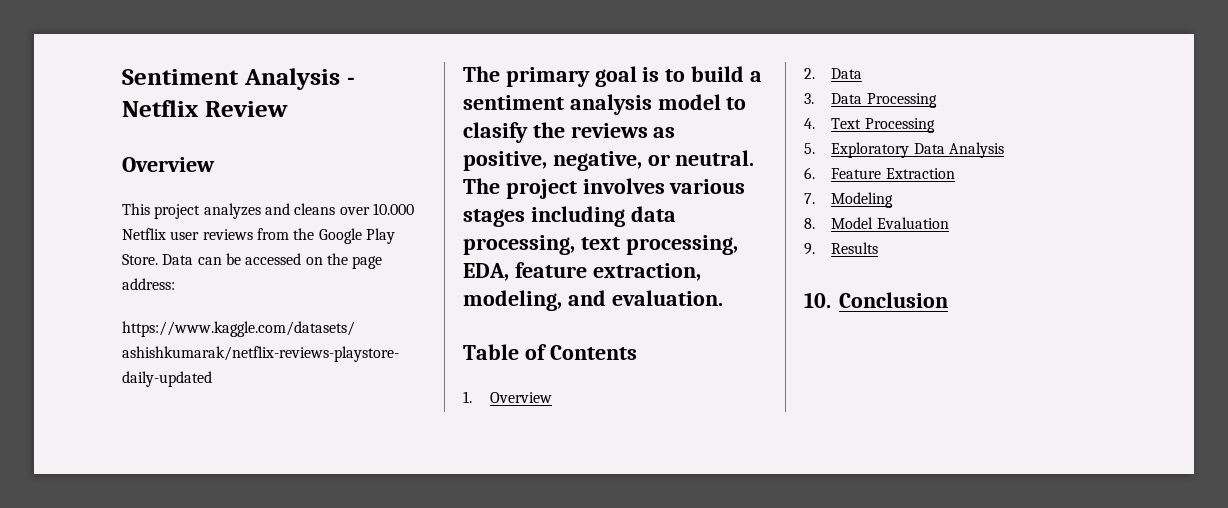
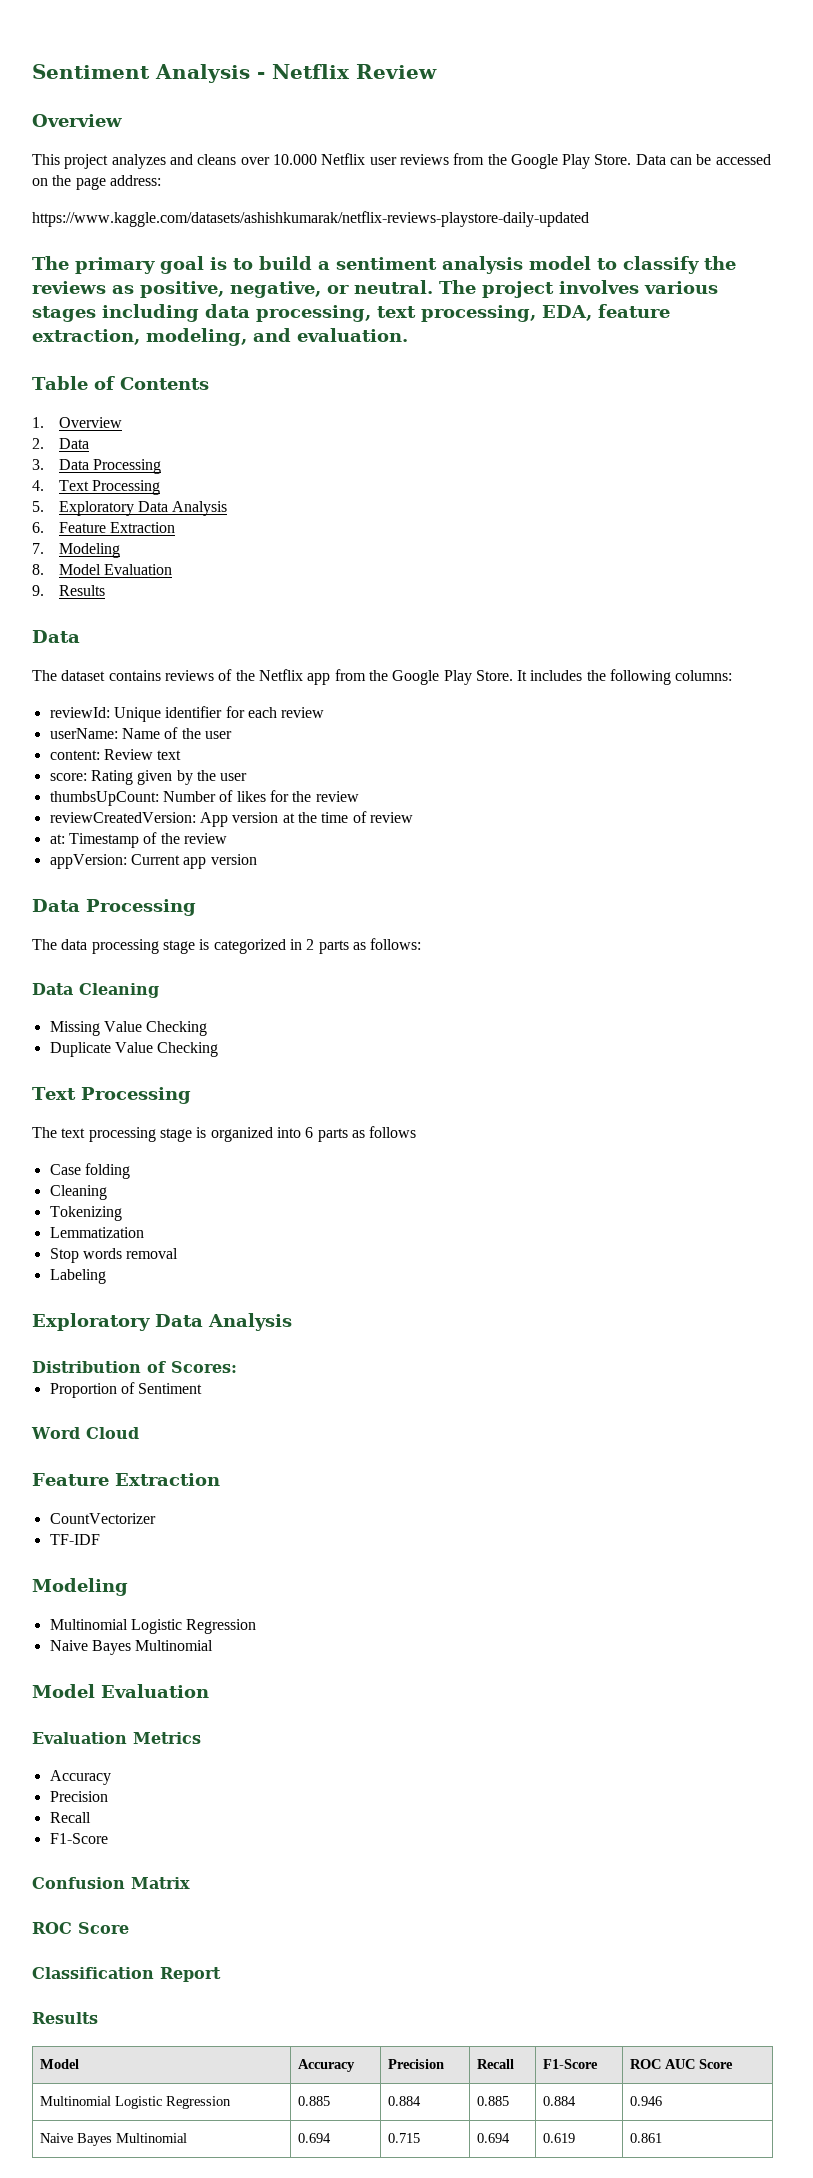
- The primary goal is to build a sentiment analysis model to clasify the reviews as positive, negative, or neutral.
+ The primary goal is to build a sentiment analysis model to classify the reviews as positive, negative, or neutral.
  9. Results
- 10. Conclusion
+ Data
+ The dataset contains reviews of the Netflix app from the Google Play Store. It includes the following columns:
+ reviewId: Unique identifier for each review
+ userName: Name of the user
+ content: Review text
+ score: Rating given by the user
+ thumbsUpCount: Number of likes for the review
+ reviewCreatedVersion: App version at the time of review
+ at: Timestamp of the review
+ appVersion: Current app version
+ Data Processing
+ The data processing stage is categorized in 2 parts as follows:
+ Data Cleaning
+ Missing Value Checking
+ Duplicate Value Checking
+ Text Processing
+ The text processing stage is organized into 6 parts as follows
+ Case folding
+ Cleaning
+ Tokenizing
+ Lemmatization
+ Stop words removal
+ Labeling
+ Exploratory Data Analysis
+ Distribution of Scores:
+ Proportion of Sentiment
+ Word Cloud
+ Feature Extraction
+ CountVectorizer
+ TF-IDF
+ Modeling
+ Multinomial Logistic Regression
+ Naive Bayes Multinomial
+ Model Evaluation
+ Evaluation Metrics
+ Accuracy
+ Precision
+ Recall
+ F1-Score
+ Confusion Matrix
+ ROC Score
+ Classification Report
+ Results
+ Model | Accuracy | Precision | Recall | F1-Score | ROC AUC Score
+ Multinomial Logistic Regression | 0.885 | 0.884 | 0.885 | 0.884 | 0.946
+ Naive Bayes Multinomial | 0.694 | 0.715 | 0.694 | 0.619 | 0.861

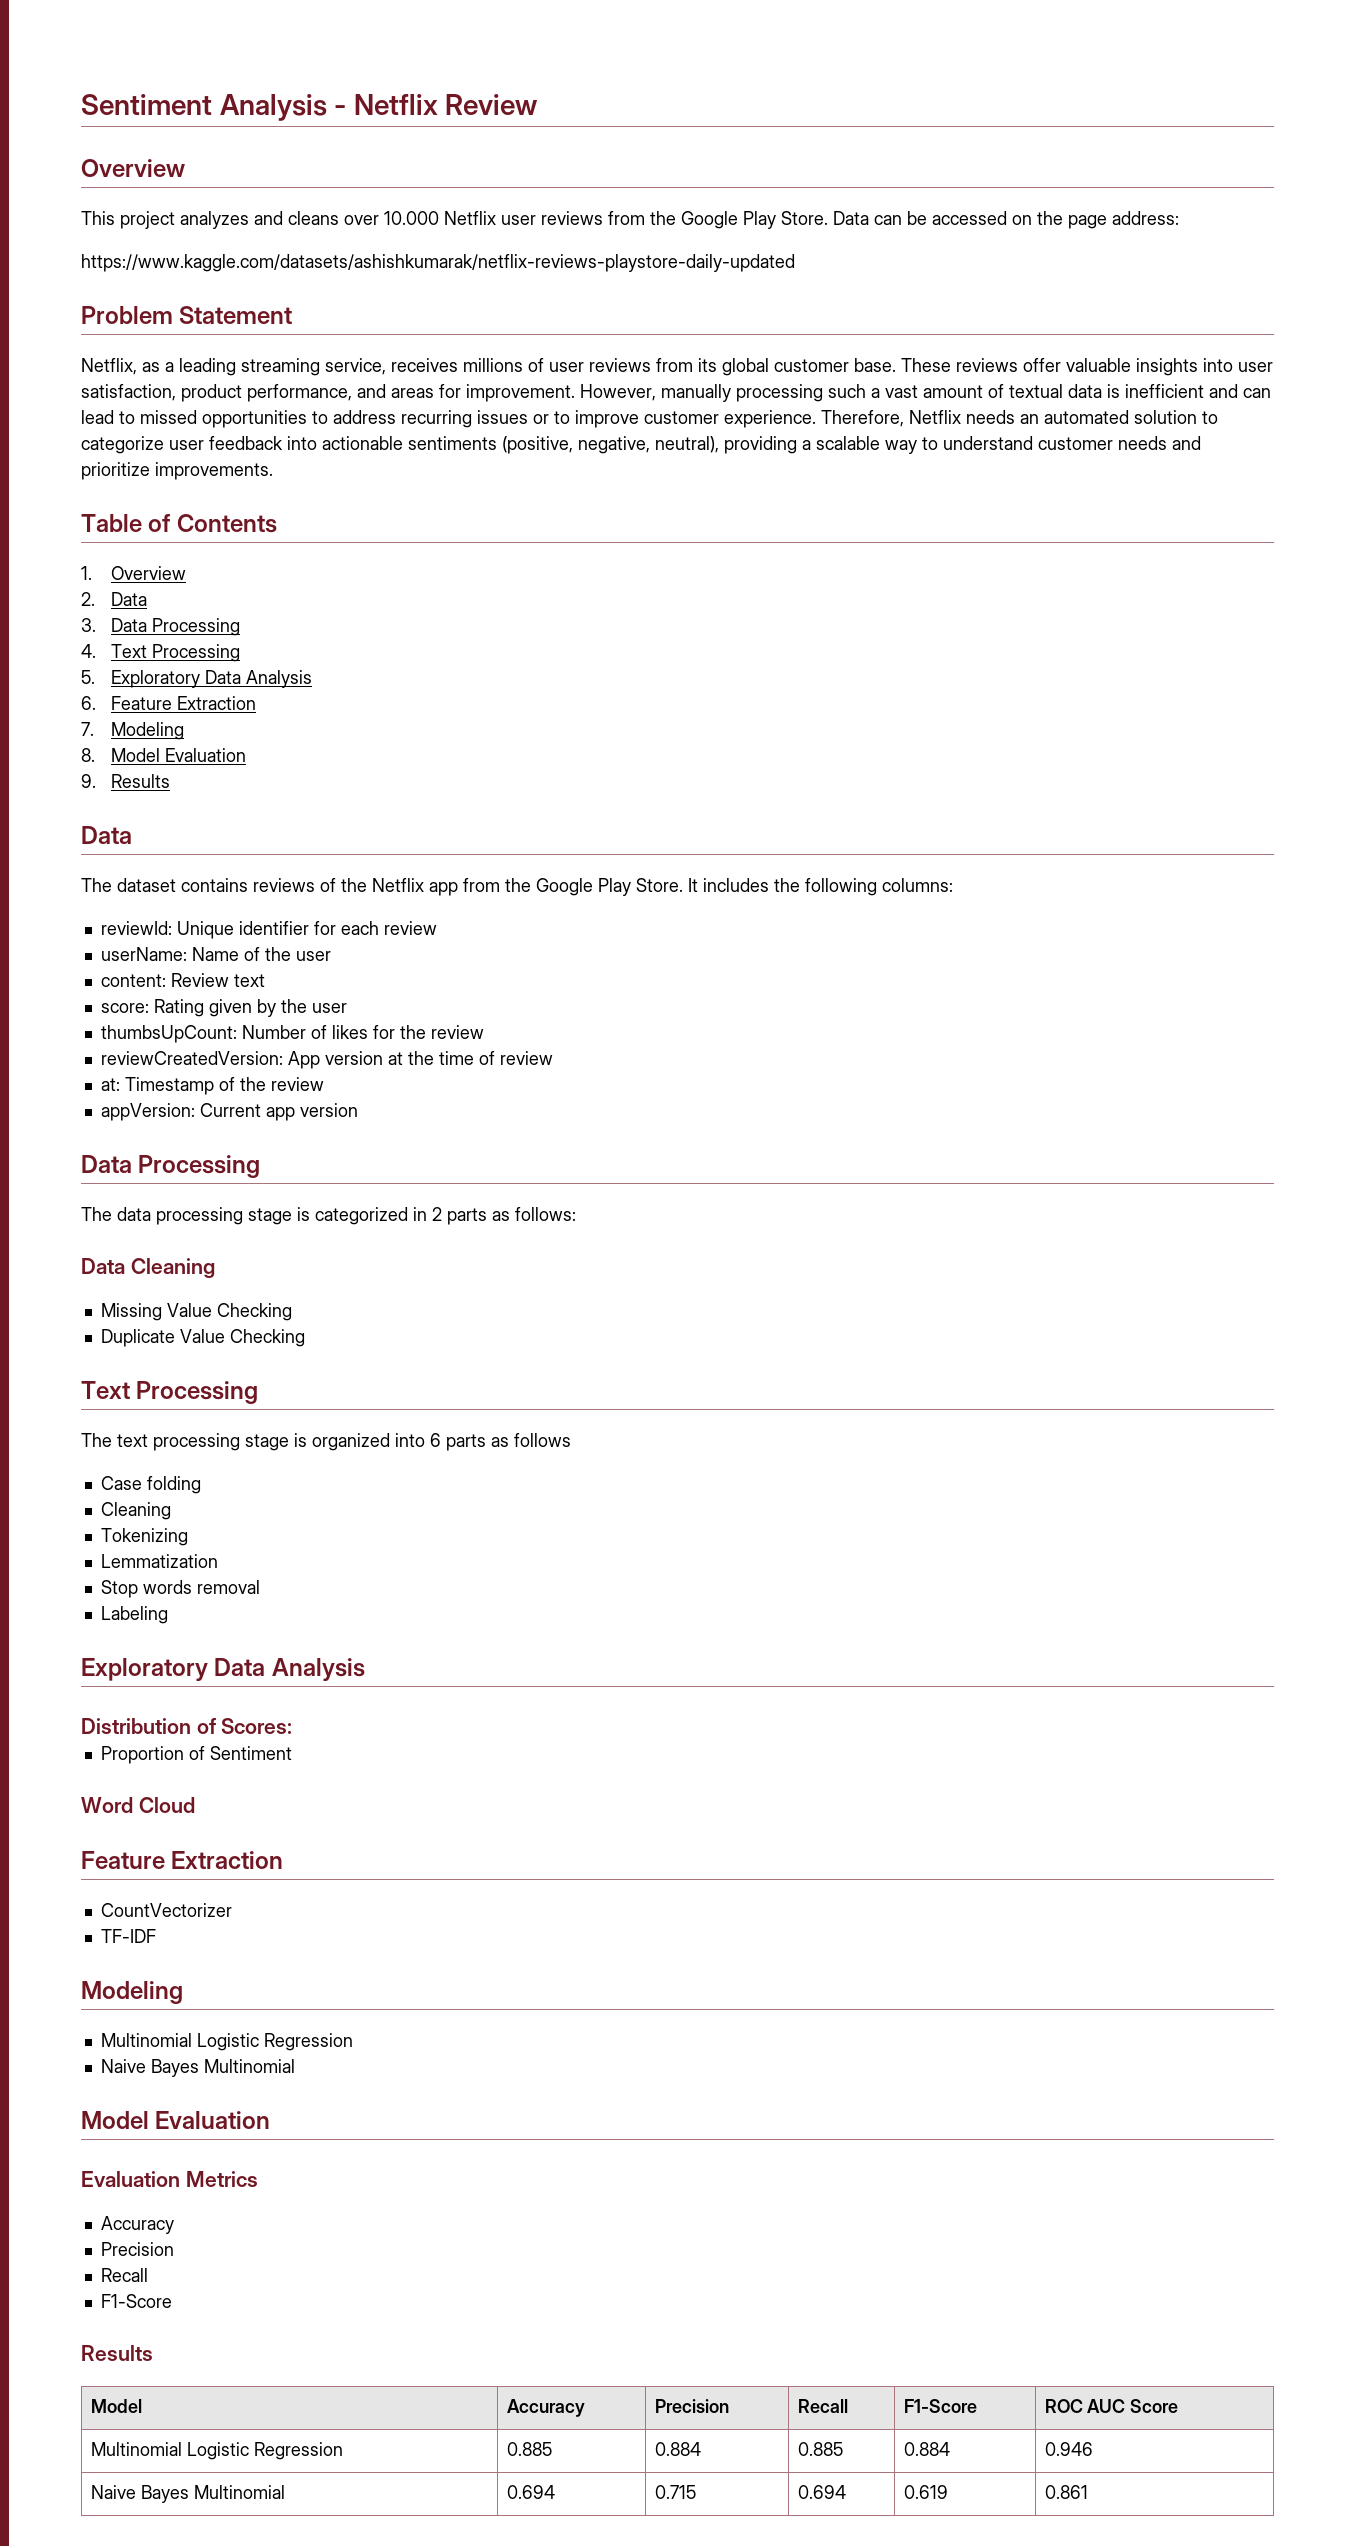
- The primary goal is to build a sentiment analysis model to classify the reviews as positive, negative, or neutral. The project involves various stages including data processing, text processing, EDA, feature extraction, modeling, and evaluation.
+ Problem Statement
+ Netflix, as a leading streaming service, receives millions of user reviews from its global customer base. These reviews offer valuable insights into user satisfaction, product performance, and areas for improvement. However, manually processing such a vast amount of textual data is inefficient and can lead to missed opportunities to address recurring issues or to improve customer experience. Therefore, Netflix needs an automated solution to categorize user feedback into actionable sentiments (positive, negative, neutral), providing a scalable way to understand customer needs and prioritize improvements.
- Confusion Matrix
- ROC Score
- Classification Report

